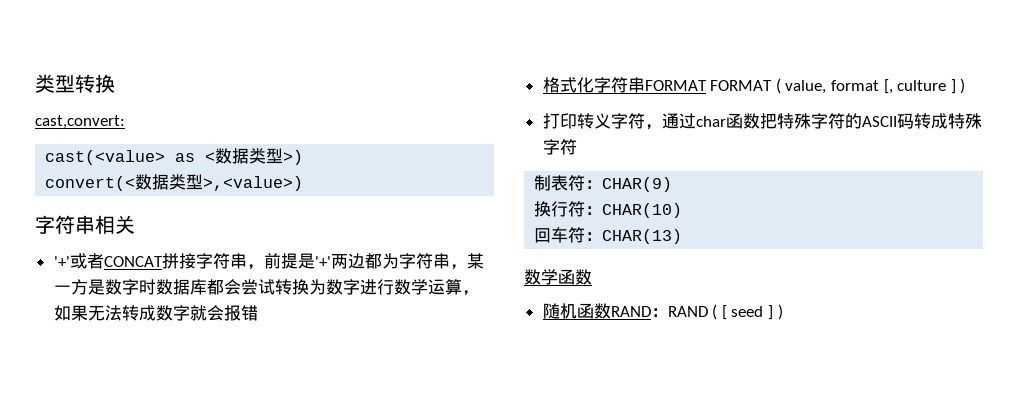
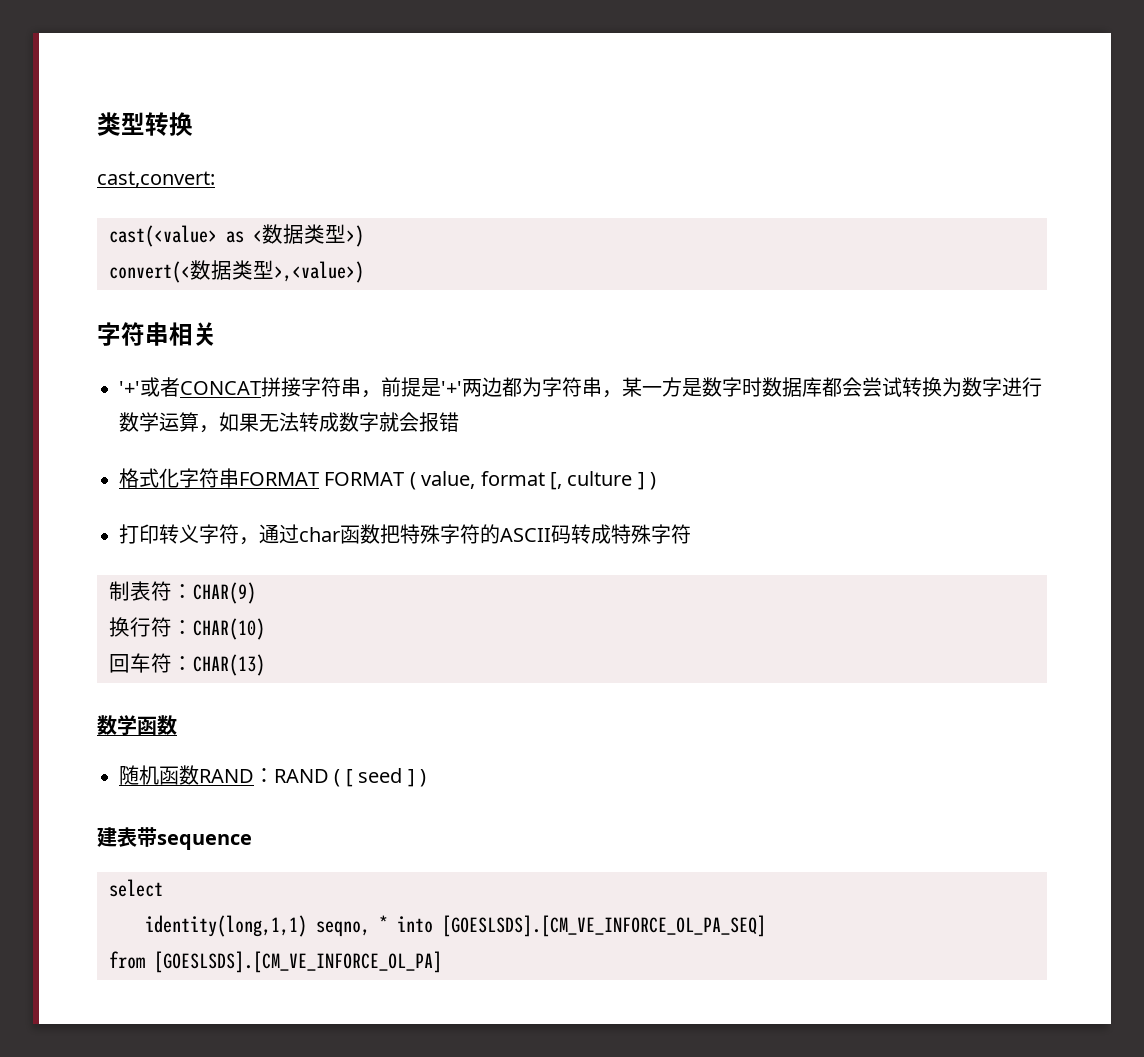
+ 建表带sequence
+ select
+ identity(long,1,1) seqno, * into [GOESLSDS].[CM_VE_INFORCE_OL_PA_SEQ]
+ from [GOESLSDS].[CM_VE_INFORCE_OL_PA]

